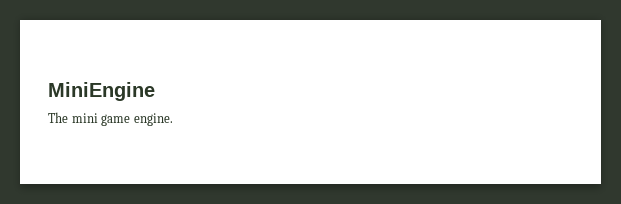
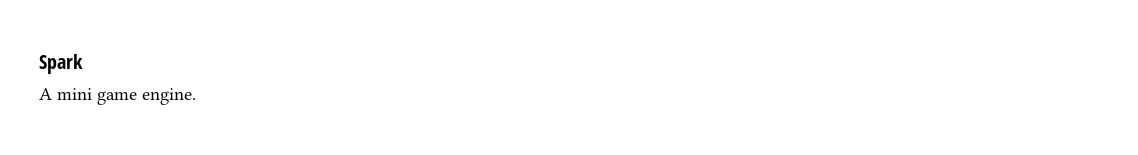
- MiniEngine
- The mini game engine.
+ Spark
+ A mini game engine.

